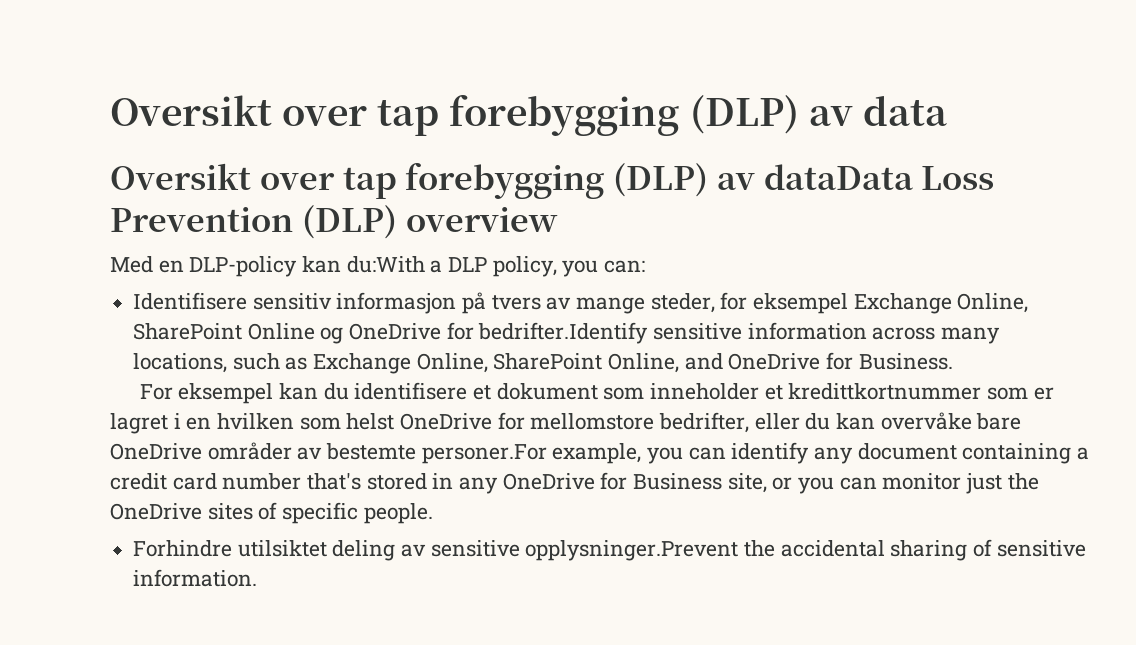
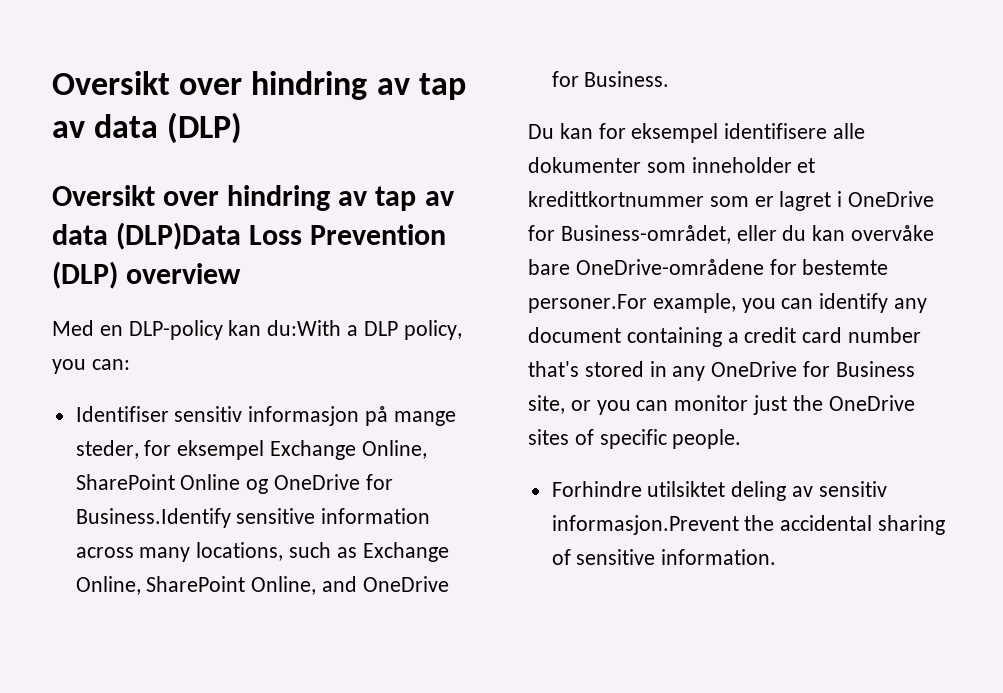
- Oversikt over tap forebygging (DLP) av data
- Oversikt over tap forebygging (DLP) av dataData Loss Prevention (DLP) overview
+ Oversikt over hindring av tap av data (DLP)
+ Oversikt over hindring av tap av data (DLP)Data Loss Prevention (DLP) overview
- Identifisere sensitiv informasjon på tvers av mange steder, for eksempel Exchange Online, SharePoint Online og OneDrive for bedrifter.Identify sensitive information across many locations, such as Exchange Online, SharePoint Online, and OneDrive for Business.
+ Identifiser sensitiv informasjon på mange steder, for eksempel Exchange Online, SharePoint Online og OneDrive for Business.Identify sensitive information across many locations, such as Exchange Online, SharePoint Online, and OneDrive for Business.
- For eksempel kan du identifisere et dokument som inneholder et kredittkortnummer som er lagret i en hvilken som helst OneDrive for mellomstore bedrifter, eller du kan overvåke bare OneDrive områder av bestemte personer.For example, you can identify any document containing a credit card number that's stored in any OneDrive for Business site, or you can monitor just the OneDrive sites of specific people.
+ Du kan for eksempel identifisere alle dokumenter som inneholder et kredittkortnummer som er lagret i OneDrive for Business-området, eller du kan overvåke bare OneDrive-områdene for bestemte personer.For example, you can identify any document containing a credit card number that's stored in any OneDrive for Business site, or you can monitor just the OneDrive sites of specific people.
- Forhindre utilsiktet deling av sensitive opplysninger.Prevent the accidental sharing of sensitive information.
+ Forhindre utilsiktet deling av sensitiv informasjon.Prevent the accidental sharing of sensitive information.

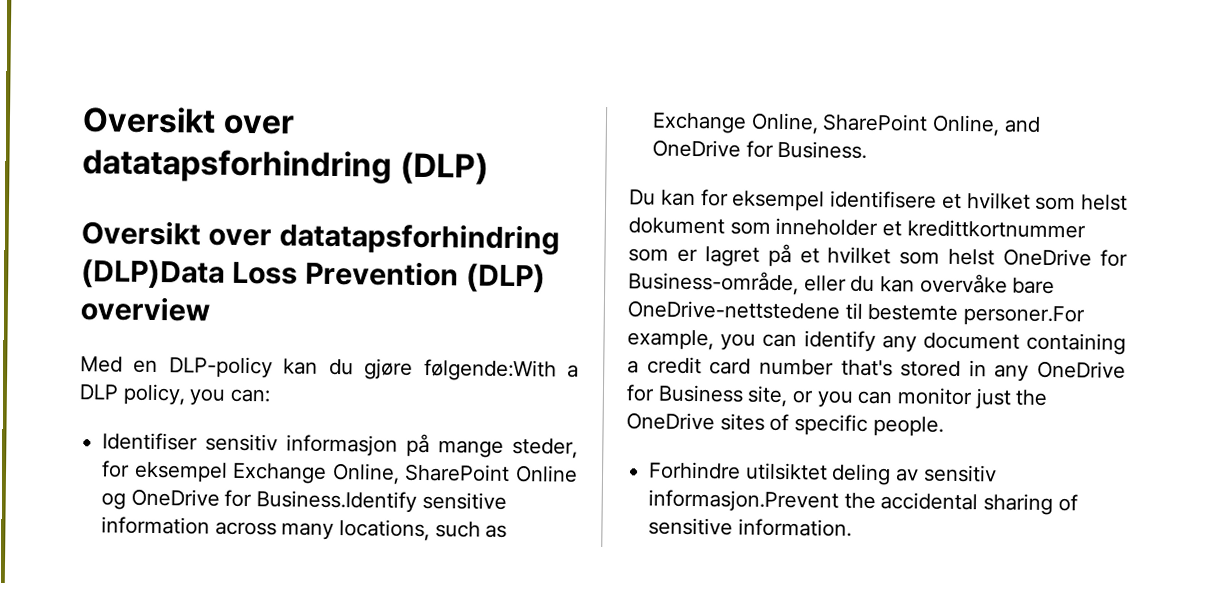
- Oversikt over hindring av tap av data (DLP)
- Oversikt over hindring av tap av data (DLP)Data Loss Prevention (DLP) overview
+ Oversikt over datatapsforhindring (DLP)
+ Oversikt over datatapsforhindring (DLP)Data Loss Prevention (DLP) overview
- Med en DLP-policy kan du:With a DLP policy, you can:
+ Med en DLP-policy kan du gjøre følgende:With a DLP policy, you can:
- Du kan for eksempel identifisere alle dokumenter som inneholder et kredittkortnummer som er lagret i OneDrive for Business-området, eller du kan overvåke bare OneDrive-områdene for bestemte personer.For example, you can identify any document containing a credit card number that's stored in any OneDrive for Business site, or you can monitor just the OneDrive sites of specific people.
+ Du kan for eksempel identifisere et hvilket som helst dokument som inneholder et kredittkortnummer som er lagret på et hvilket som helst OneDrive for Business-område, eller du kan overvåke bare OneDrive-nettstedene til bestemte personer.For example, you can identify any document containing a credit card number that's stored in any OneDrive for Business site, or you can monitor just the OneDrive sites of specific people.

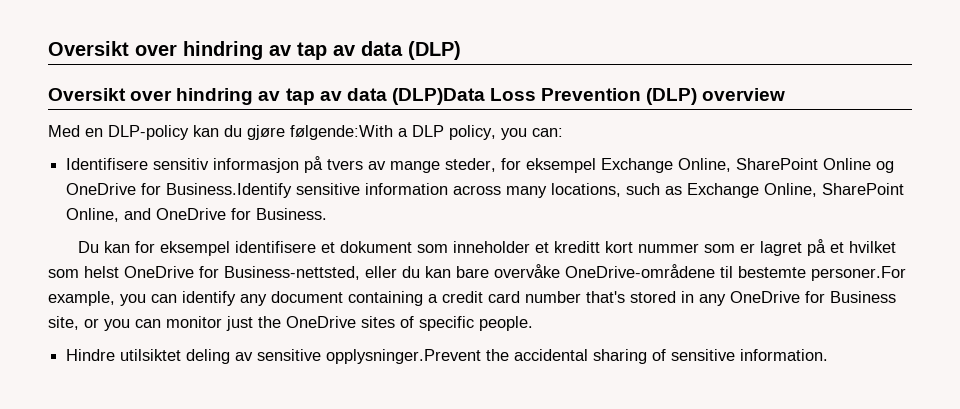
- Oversikt over datatapsforhindring (DLP)
- Oversikt over datatapsforhindring (DLP)Data Loss Prevention (DLP) overview
+ Oversikt over hindring av tap av data (DLP)
+ Oversikt over hindring av tap av data (DLP)Data Loss Prevention (DLP) overview
- Identifiser sensitiv informasjon på mange steder, for eksempel Exchange Online, SharePoint Online og OneDrive for Business.Identify sensitive information across many locations, such as Exchange Online, SharePoint Online, and OneDrive for Business.
+ Identifisere sensitiv informasjon på tvers av mange steder, for eksempel Exchange Online, SharePoint Online og OneDrive for Business.Identify sensitive information across many locations, such as Exchange Online, SharePoint Online, and OneDrive for Business.
- Du kan for eksempel identifisere et hvilket som helst dokument som inneholder et kredittkortnummer som er lagret på et hvilket som helst OneDrive for Business-område, eller du kan overvåke bare OneDrive-nettstedene til bestemte personer.For example, you can identify any document containing a credit card number that's stored in any OneDrive for Business site, or you can monitor just the OneDrive sites of specific people.
+ Du kan for eksempel identifisere et dokument som inneholder et kreditt kort nummer som er lagret på et hvilket som helst OneDrive for Business-nettsted, eller du kan bare overvåke OneDrive-områdene til bestemte personer.For example, you can identify any document containing a credit card number that's stored in any OneDrive for Business site, or you can monitor just the OneDrive sites of specific people.
- Forhindre utilsiktet deling av sensitiv informasjon.Prevent the accidental sharing of sensitive information.
+ Hindre utilsiktet deling av sensitive opplysninger.Prevent the accidental sharing of sensitive information.

